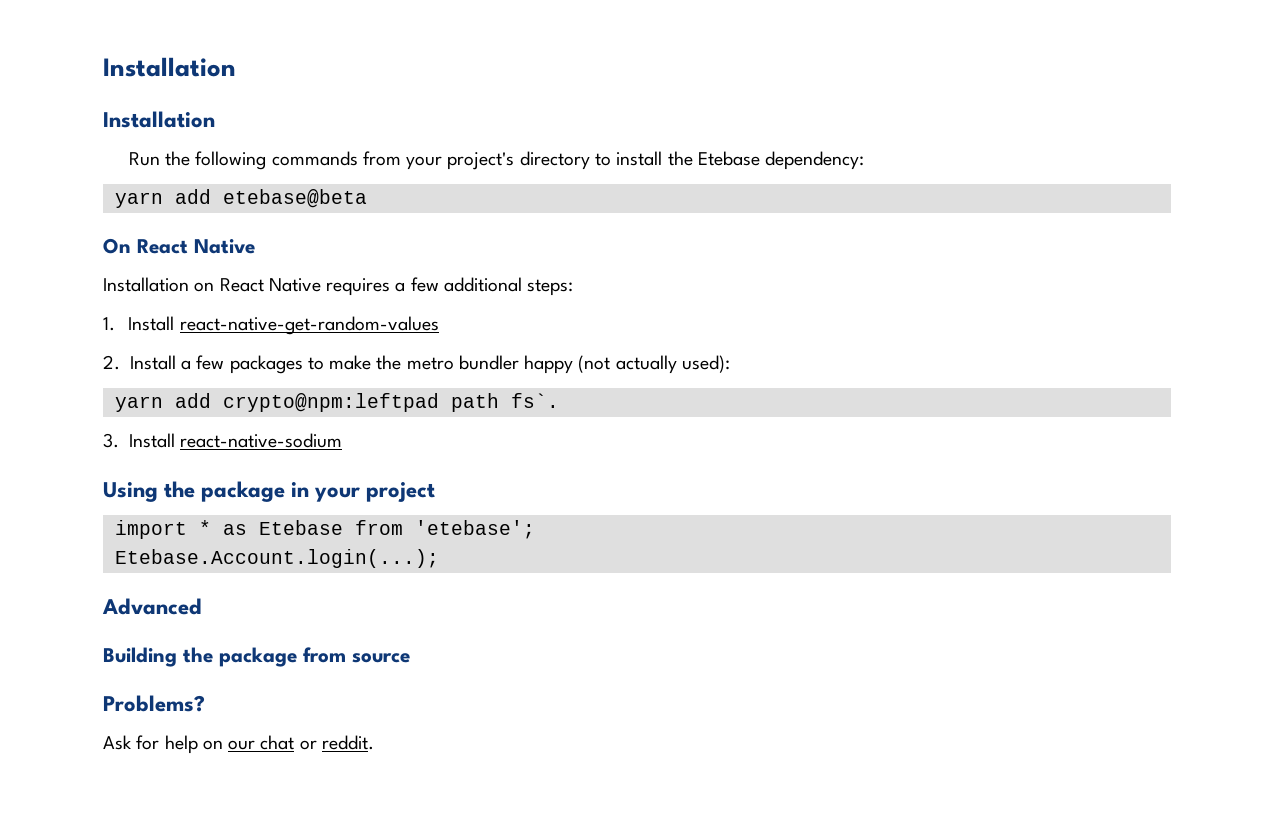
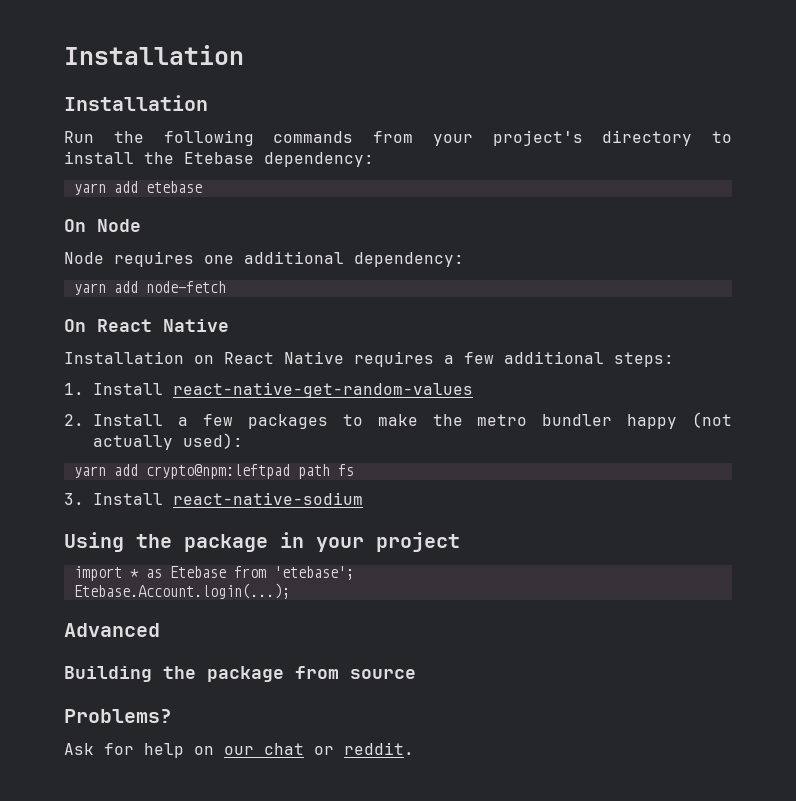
- yarn add etebase@beta
+ yarn add etebase
+ On Node
+ Node requires one additional dependency:
+ yarn add node-fetch
- yarn add crypto@npm:leftpad path fs`.
+ yarn add crypto@npm:leftpad path fs

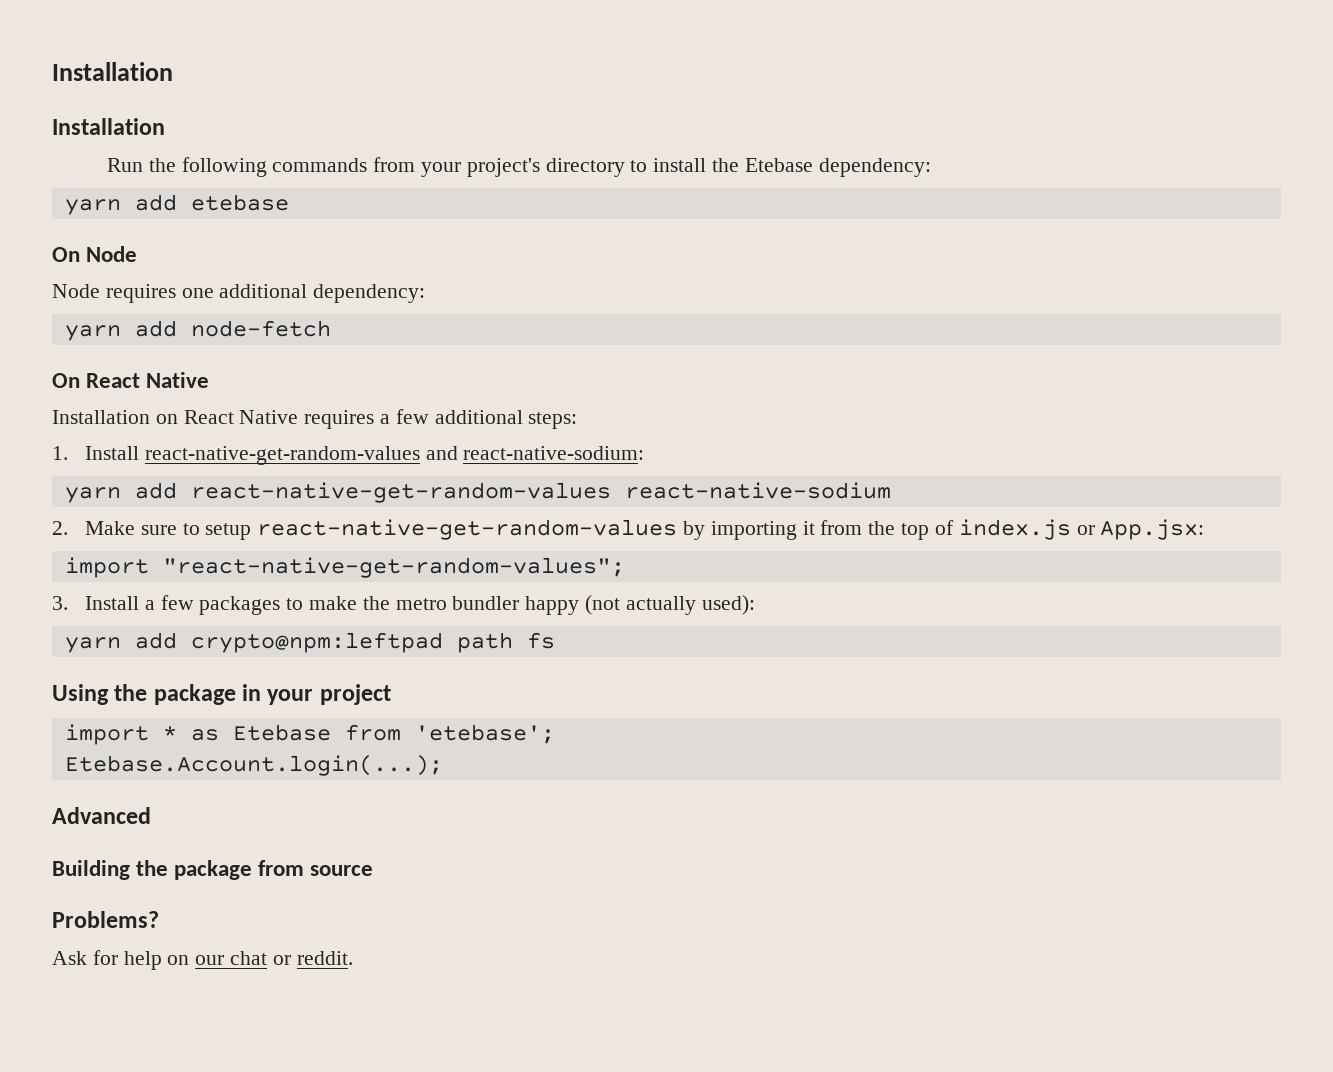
- 1. Install react-native-get-random-values
- 2. Install a few packages to make the metro bundler happy (not actually used):
+ 1. Install react-native-get-random-values and react-native-sodium:
+ yarn add react-native-get-random-values react-native-sodium
+ 2. Make sure to setup react-native-get-random-values by importing it from the top of index.js or App.jsx:
+ import "react-native-get-random-values";
+ 3. Install a few packages to make the metro bundler happy (not actually used):
- 3. Install react-native-sodium

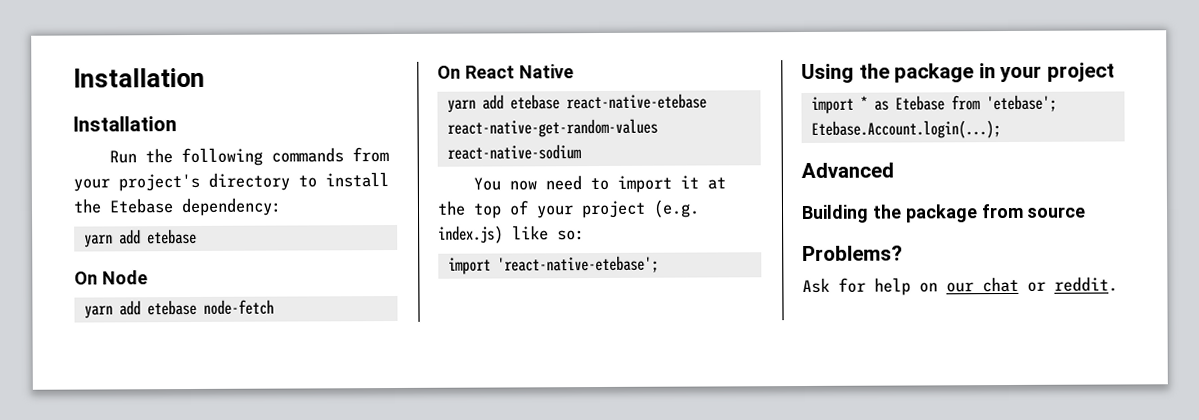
- Node requires one additional dependency:
- yarn add node-fetch
+ yarn add etebase node-fetch
- Installation on React Native requires a few additional steps:
- 1. Install react-native-get-random-values and react-native-sodium:
- yarn add react-native-get-random-values react-native-sodium
+ yarn add etebase react-native-etebase react-native-get-random-values react-native-sodium
- 2. Make sure to setup react-native-get-random-values by importing it from the top of index.js or App.jsx:
- import "react-native-get-random-values";
- 3. Install a few packages to make the metro bundler happy (not actually used):
- yarn add crypto@npm:leftpad path fs
+ You now need to import it at the top of your project (e.g. index.js) like so:
+ import 'react-native-etebase';

